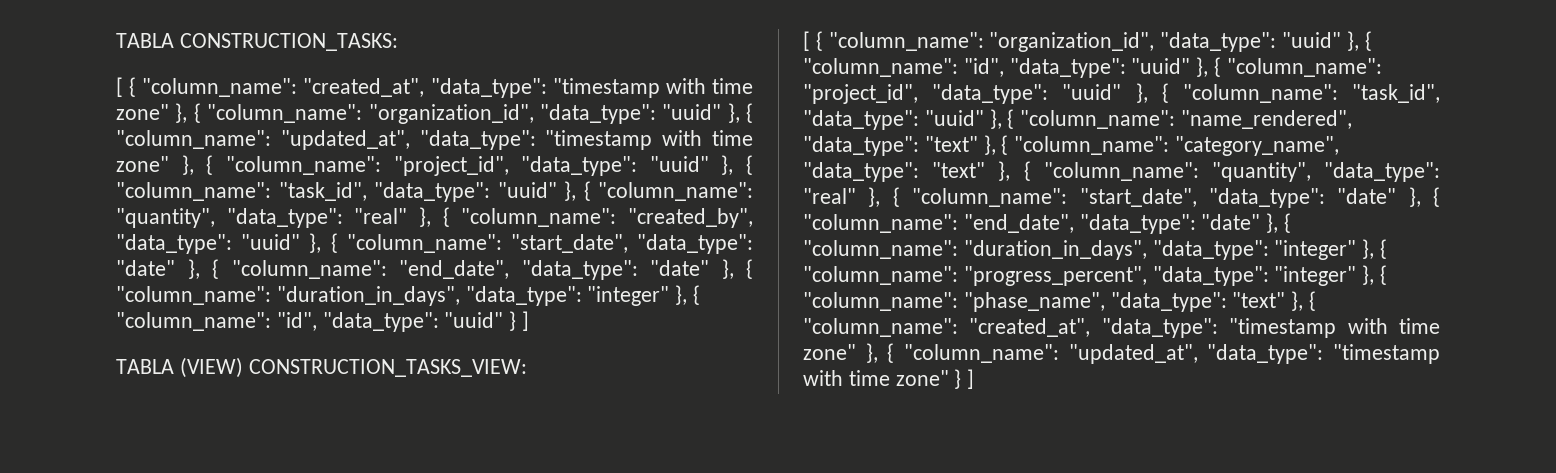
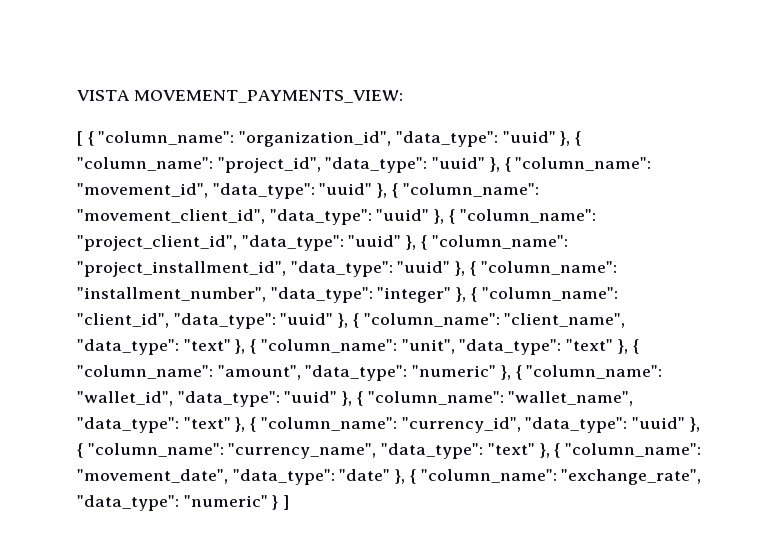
- TABLA CONSTRUCTION_TASKS:
- [ { "column_name": "created_at", "data_type": "timestamp with time zone" }, { "column_name": "organization_id", "data_type": "uuid" }, { "column_name": "updated_at", "data_type": "timestamp with time zone" }, { "column_name": "project_id", "data_type": "uuid" }, { "column_name": "task_id", "data_type": "uuid" }, { "column_name": "quantity", "data_type": "real" }, { "column_name": "created_by", "data_type": "uuid" }, { "column_name": "start_date", "data_type": "date" }, { "column_name": "end_date", "data_type": "date" }, { "column_name": "duration_in_days", "data_type": "integer" }, { "column_name": "id", "data_type": "uuid" } ]
- TABLA (VIEW) CONSTRUCTION_TASKS_VIEW:
+ VISTA MOVEMENT_PAYMENTS_VIEW:
- [ { "column_name": "organization_id", "data_type": "uuid" }, { "column_name": "id", "data_type": "uuid" }, { "column_name": "project_id", "data_type": "uuid" }, { "column_name": "task_id", "data_type": "uuid" }, { "column_name": "name_rendered", "data_type": "text" }, { "column_name": "category_name", "data_type": "text" }, { "column_name": "quantity", "data_type": "real" }, { "column_name": "start_date", "data_type": "date" }, { "column_name": "end_date", "data_type": "date" }, { "column_name": "duration_in_days", "data_type": "integer" }, { "column_name": "progress_percent", "data_type": "integer" }, { "column_name": "phase_name", "data_type": "text" }, { "column_name": "created_at", "data_type": "timestamp with time zone" }, { "column_name": "updated_at", "data_type": "timestamp with time zone" } ]
+ [ { "column_name": "organization_id", "data_type": "uuid" }, { "column_name": "project_id", "data_type": "uuid" }, { "column_name": "movement_id", "data_type": "uuid" }, { "column_name": "movement_client_id", "data_type": "uuid" }, { "column_name": "project_client_id", "data_type": "uuid" }, { "column_name": "project_installment_id", "data_type": "uuid" }, { "column_name": "installment_number", "data_type": "integer" }, { "column_name": "client_id", "data_type": "uuid" }, { "column_name": "client_name", "data_type": "text" }, { "column_name": "unit", "data_type": "text" }, { "column_name": "amount", "data_type": "numeric" }, { "column_name": "wallet_id", "data_type": "uuid" }, { "column_name": "wallet_name", "data_type": "text" }, { "column_name": "currency_id", "data_type": "uuid" }, { "column_name": "currency_name", "data_type": "text" }, { "column_name": "movement_date", "data_type": "date" }, { "column_name": "exchange_rate", "data_type": "numeric" } ]

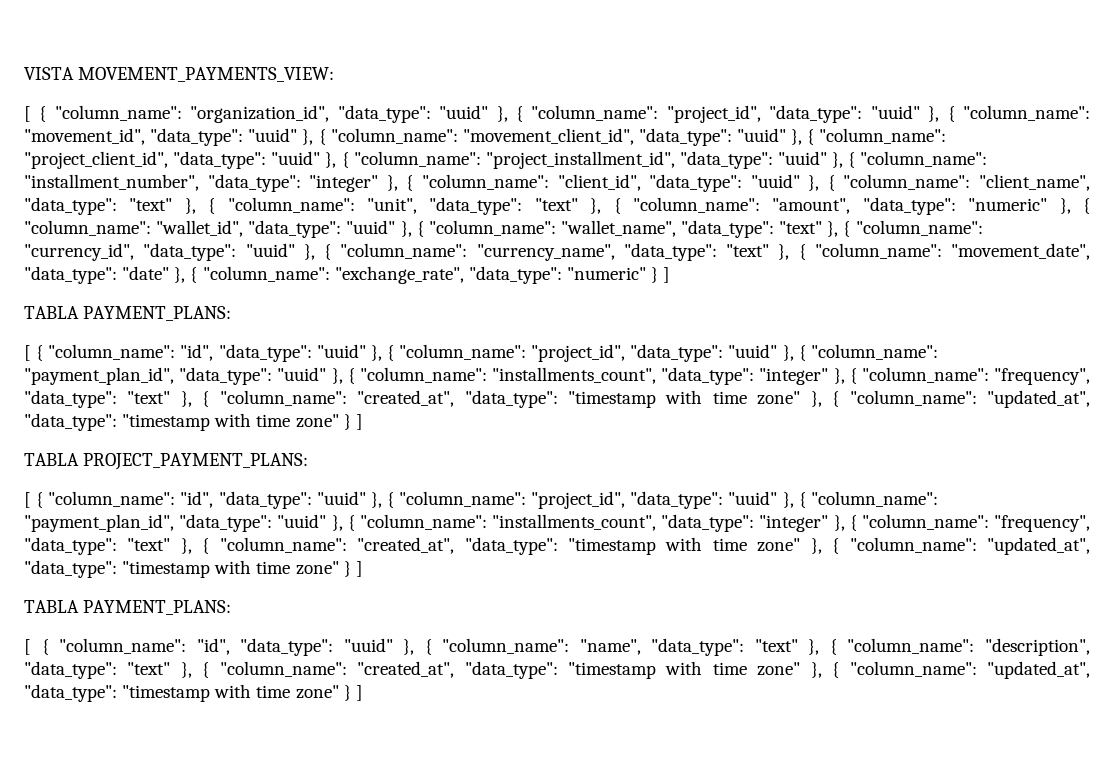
  "numeric" } ]
+ TABLA PAYMENT_PLANS:
+ [ { "column_name": "id", "data_type": "uuid" }, { "column_name": "project_id", "data_type": "uuid" }, { "column_name": "payment_plan_id", "data_type": "uuid" }, { "column_name": "installments_count", "data_type": "integer" }, { "column_name": "frequency", "data_type": "text" }, { "column_name": "created_at", "data_type": "timestamp with time zone" }, { "column_name": "updated_at", "data_type": "timestamp with time zone" } ]
+ TABLA PROJECT_PAYMENT_PLANS:
+ [ { "column_name": "id", "data_type": "uuid" }, { "column_name": "project_id", "data_type": "uuid" }, { "column_name": "payment_plan_id", "data_type": "uuid" }, { "column_name": "installments_count", "data_type": "integer" }, { "column_name": "frequency", "data_type": "text" }, { "column_name": "created_at", "data_type": "timestamp with time zone" }, { "column_name": "updated_at", "data_type": "timestamp with time zone" } ]
+ TABLA PAYMENT_PLANS:
+ [ { "column_name": "id", "data_type": "uuid" }, { "column_name": "name", "data_type": "text" }, { "column_name": "description", "data_type": "text" }, { "column_name": "created_at", "data_type": "timestamp with time zone" }, { "column_name": "updated_at", "data_type": "timestamp with time zone" } ]

